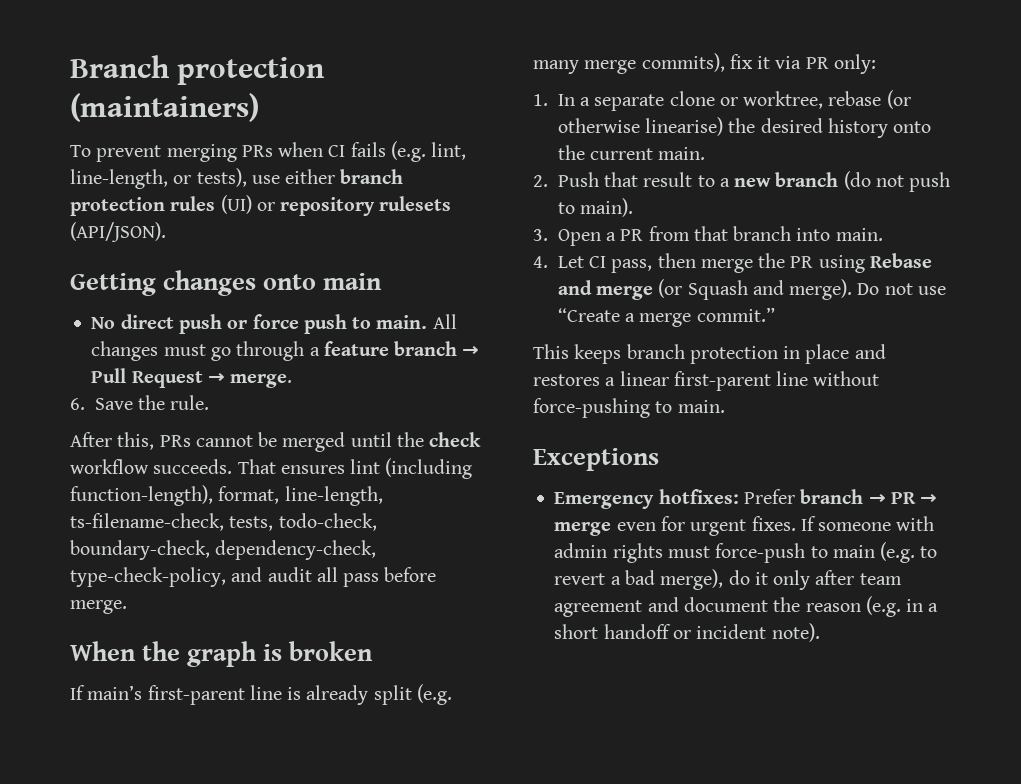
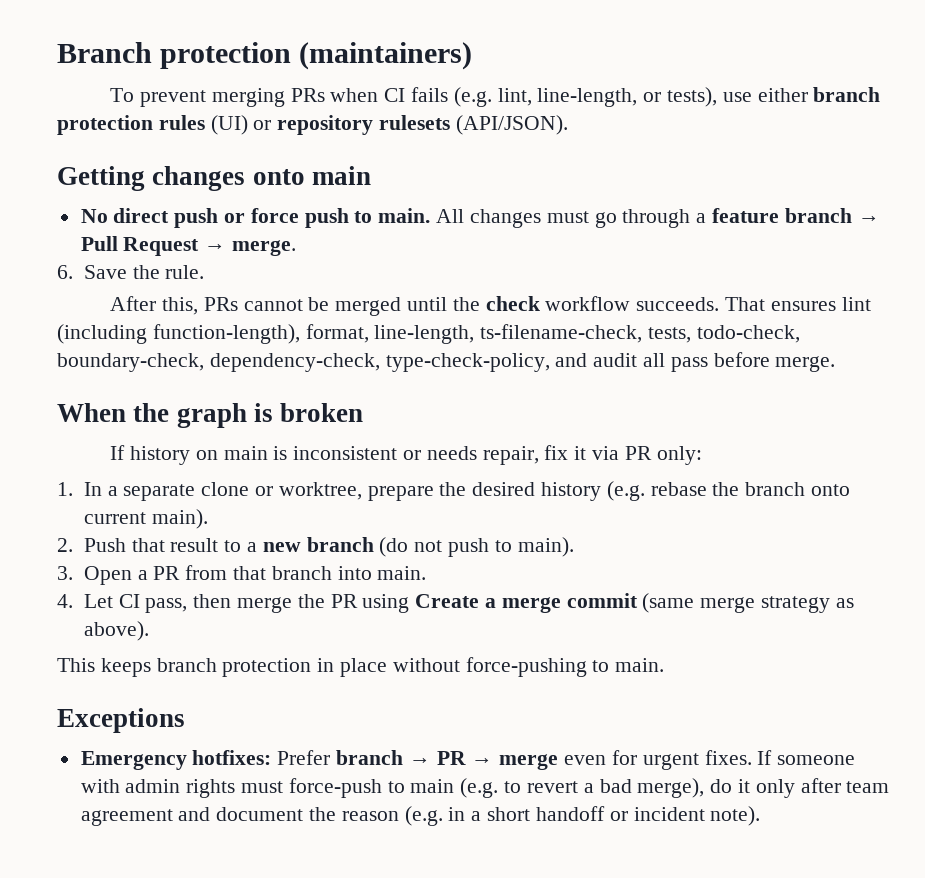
- If main’s first-parent line is already split (e.g. many merge commits), fix it via PR only:
+ If history on main is inconsistent or needs repair, fix it via PR only:
- 1. In a separate clone or worktree, rebase (or otherwise linearise) the desired history onto the current main.
+ 1. In a separate clone or worktree, prepare the desired history (e.g. rebase the branch onto current main).
- 4. Let CI pass, then merge the PR using Rebase and merge (or Squash and merge). Do not use “Create a merge commit.”
+ 4. Let CI pass, then merge the PR using Create a merge commit (same merge strategy as above).
- This keeps branch protection in place and restores a linear first-parent line without force-pushing to main.
+ This keeps branch protection in place without force-pushing to main.

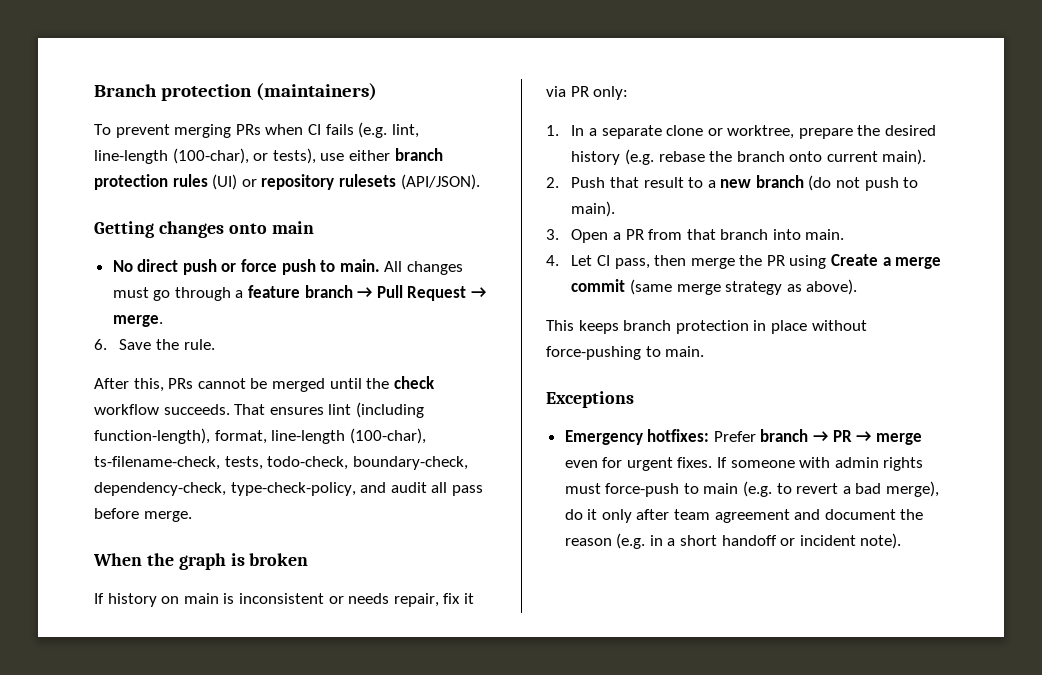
- To prevent merging PRs when CI fails (e.g. lint, line-length, or tests), use either branch protection rules (UI) or repository rulesets (API/JSON).
+ To prevent merging PRs when CI fails (e.g. lint, line-length (100-char), or tests), use either branch protection rules (UI) or repository rulesets (API/JSON).
- That ensures lint (including function-length), format, line-length, ts-filename-check, tests, todo-check, boundary-check, dependency-check, type-check-policy, and audit all pass before merge.
+ That ensures lint (including function-length), format, line-length (100-char), ts-filename-check, tests, todo-check, boundary-check, dependency-check, type-check-policy, and audit all pass before merge.

